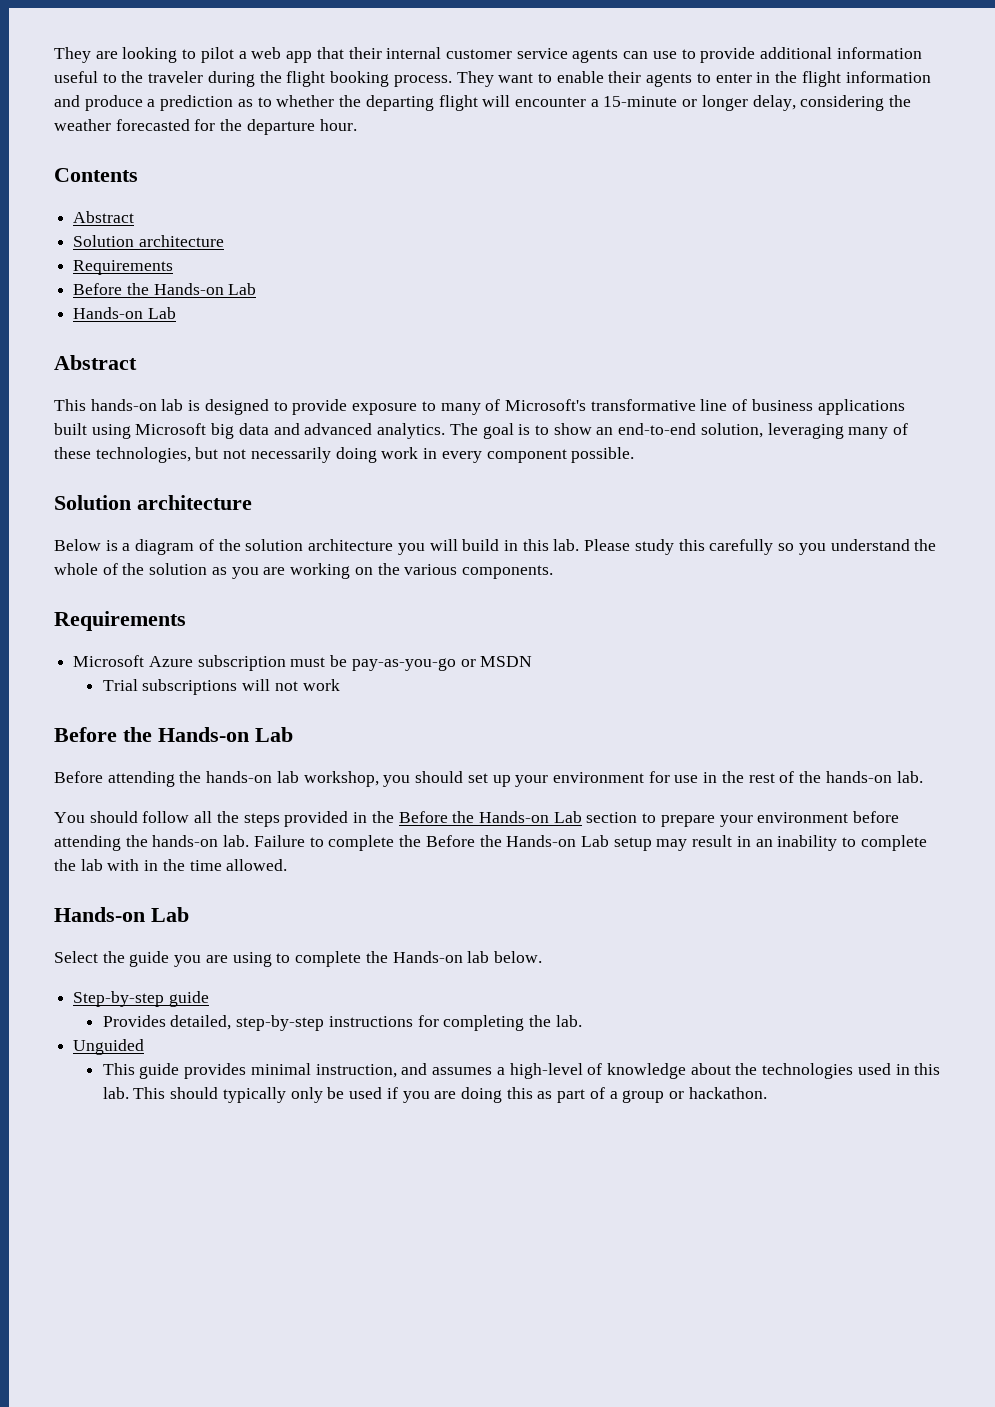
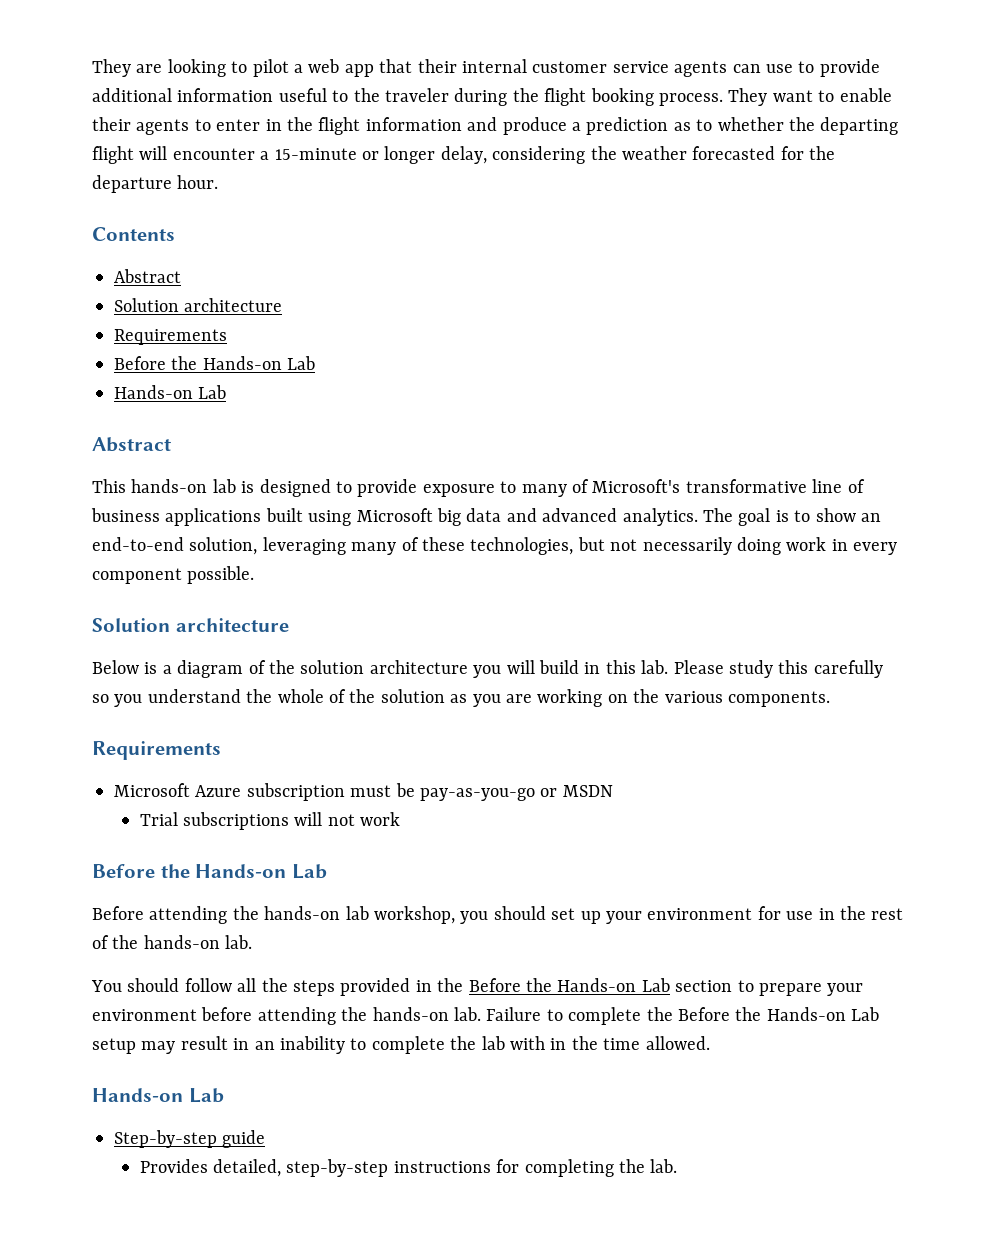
- Select the guide you are using to complete the Hands-on lab below.
- Unguided
- This guide provides minimal instruction, and assumes a high-level of knowledge about the technologies used in this lab. This should typically only be used if you are doing this as part of a group or hackathon.

